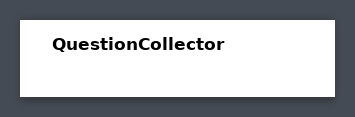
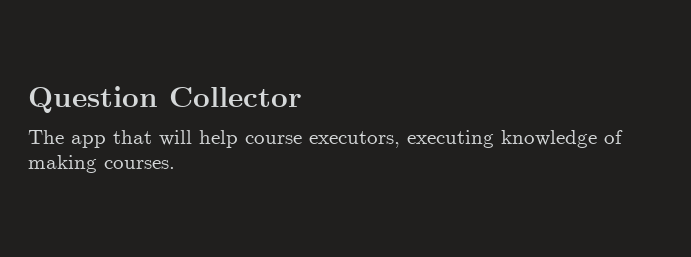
- QuestionCollector
+ Question Collector
+ The app that will help course executors, executing knowledge of making courses.

